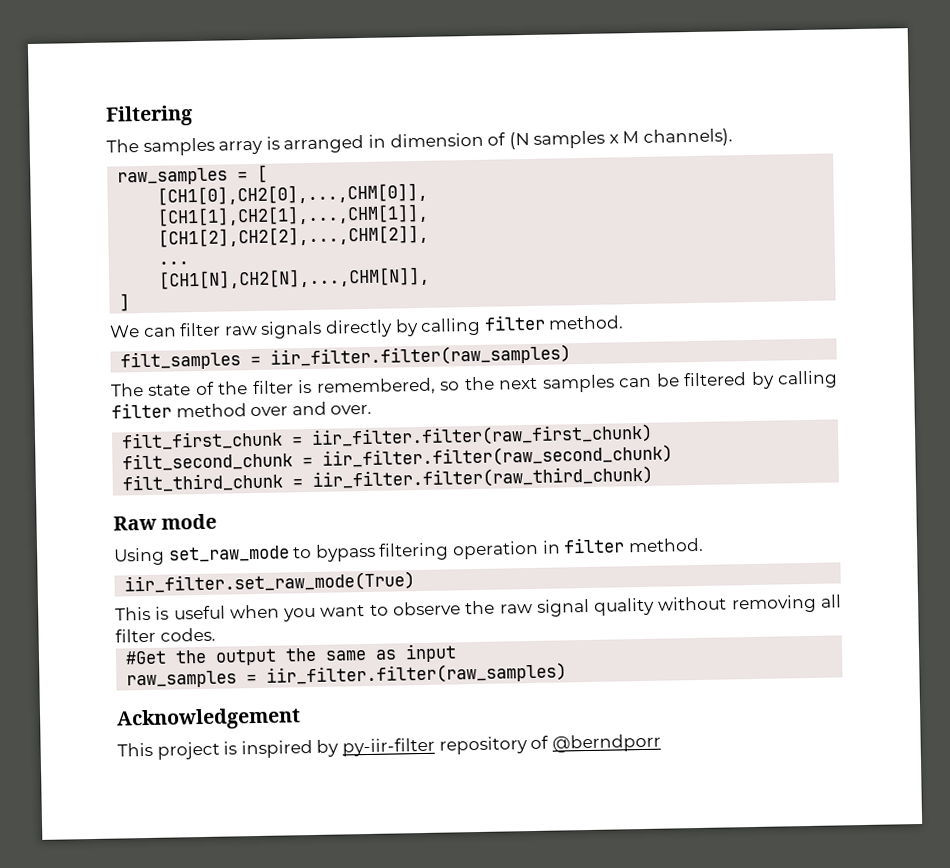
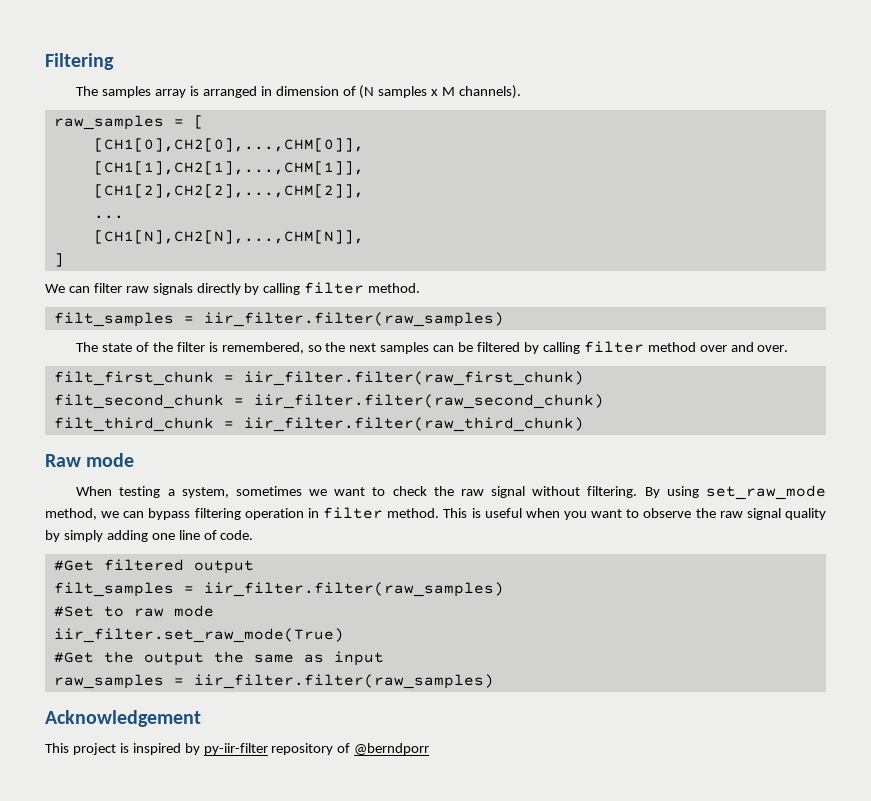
- Using set_raw_mode to bypass filtering operation in filter method.
+ When testing a system, sometimes we want to check the raw signal without filtering. By using set_raw_mode method, we can bypass filtering operation in filter method. This is useful when you want to observe the raw signal quality by simply adding one line of code.
+ #Get filtered output
+ filt_samples = iir_filter.filter(raw_samples)
+ #Set to raw mode
  iir_filter.set_raw_mode(True)
- This is useful when you want to observe the raw signal quality without removing all filter codes.

